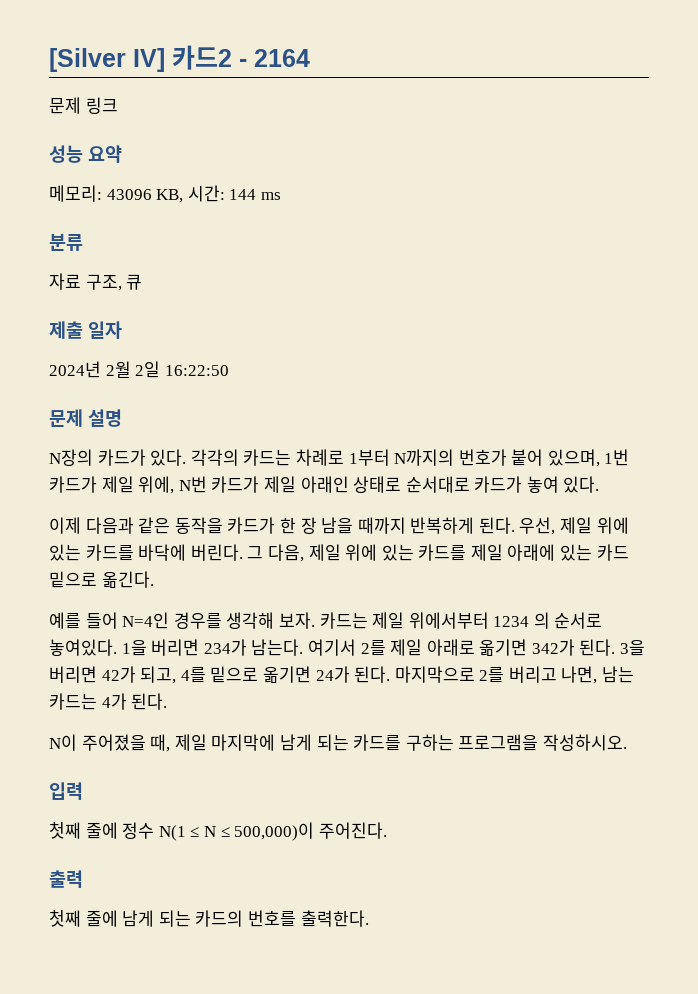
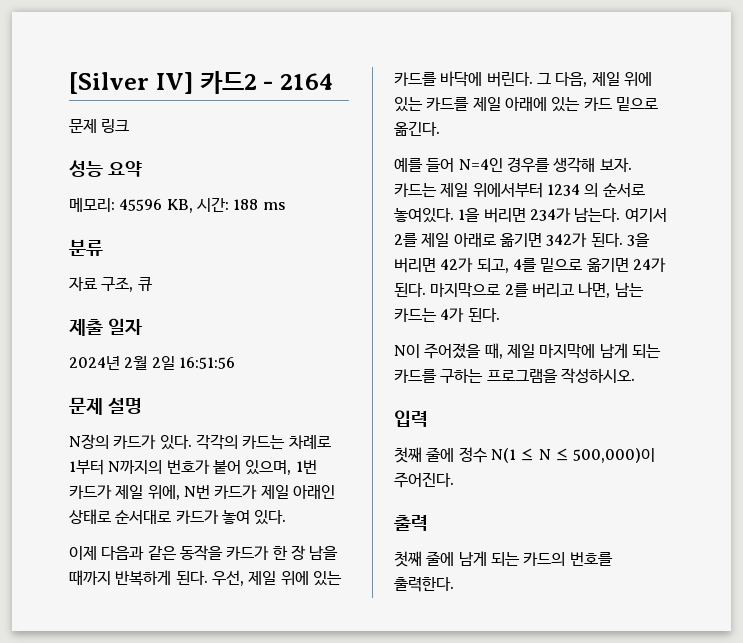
- 메모리: 43096 KB, 시간: 144 ms
+ 메모리: 45596 KB, 시간: 188 ms
- 2024년 2월 2일 16:22:50
+ 2024년 2월 2일 16:51:56

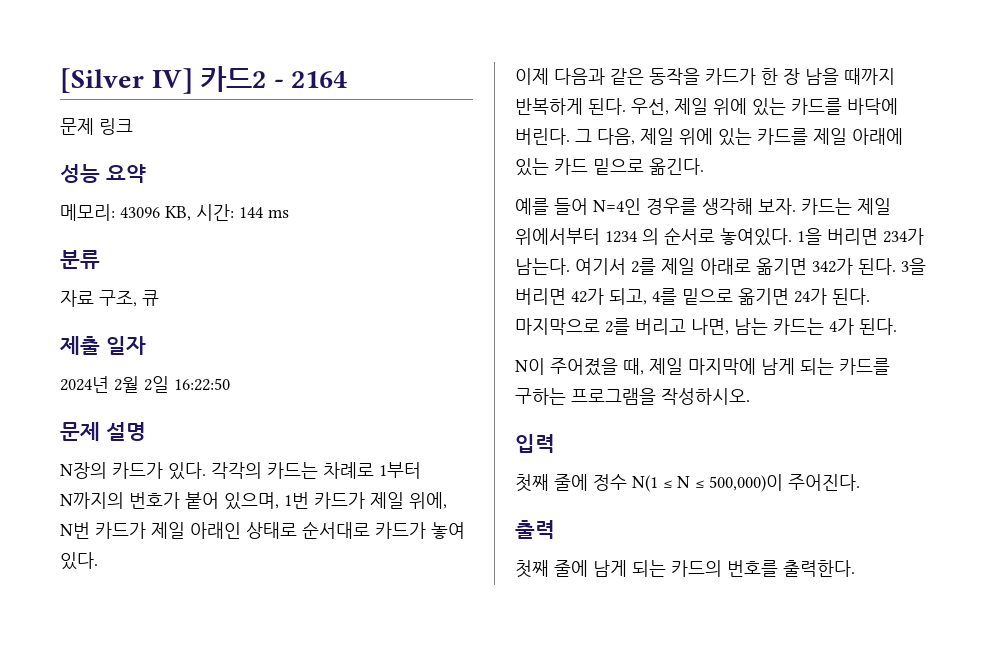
- 메모리: 45596 KB, 시간: 188 ms
+ 메모리: 43096 KB, 시간: 144 ms
- 2024년 2월 2일 16:51:56
+ 2024년 2월 2일 16:22:50

